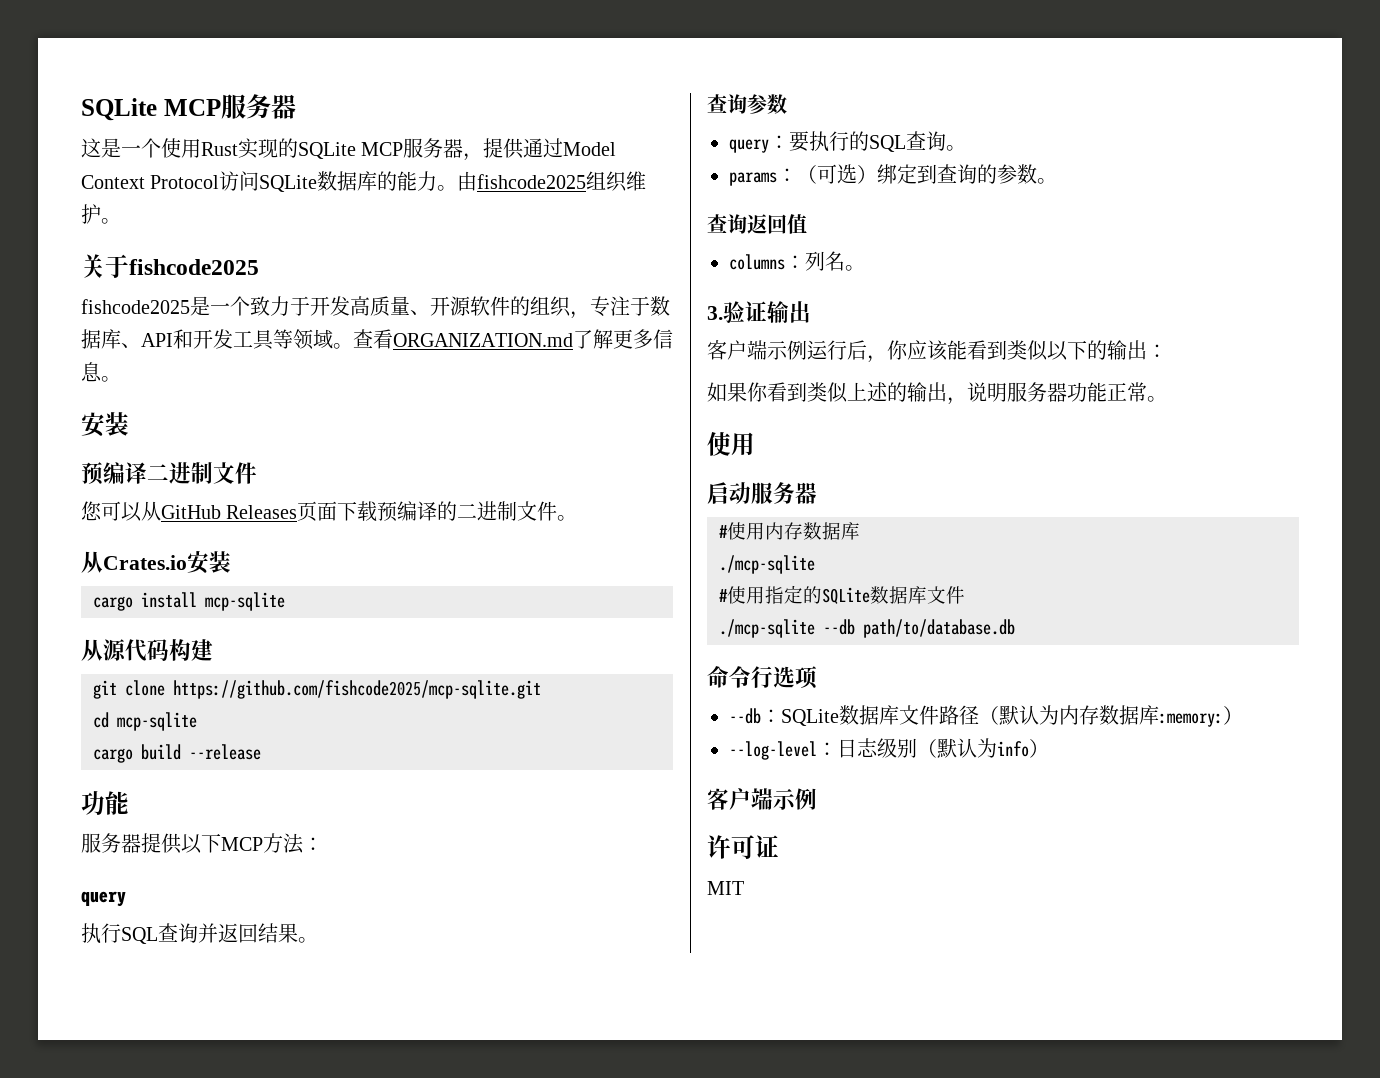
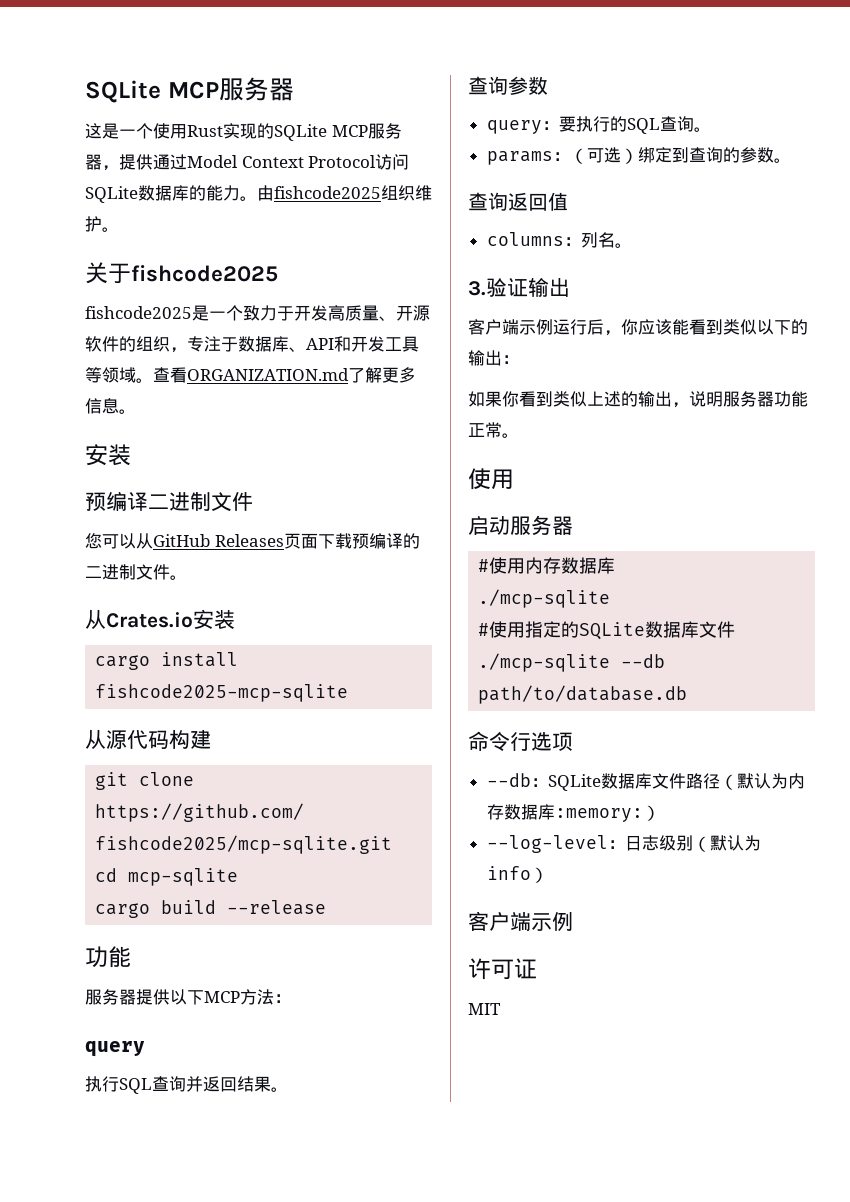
- cargo install mcp-sqlite
+ cargo install fishcode2025-mcp-sqlite

